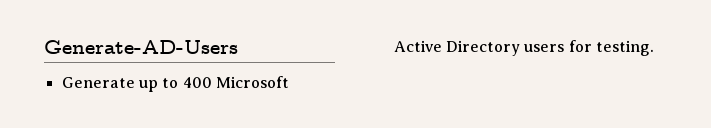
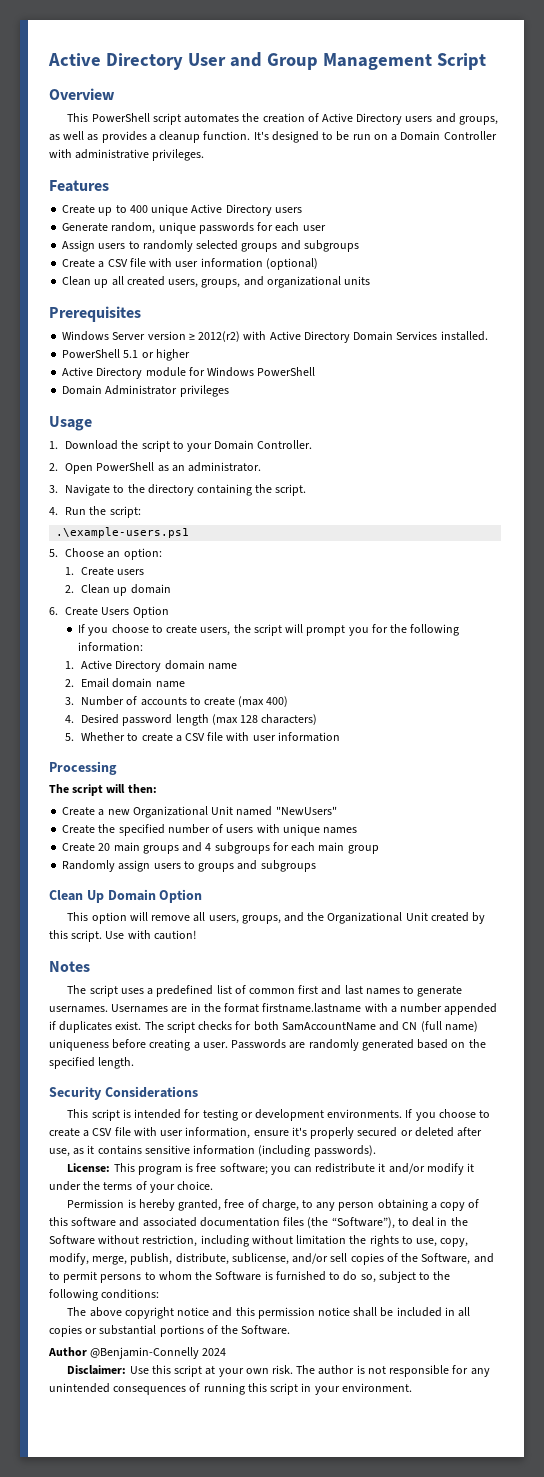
- Generate-AD-Users
- Generate up to 400 Microsoft Active Directory users for testing.
+ Active Directory User and Group Management Script
+ Overview
+ This PowerShell script automates the creation of Active Directory users and groups, as well as provides a cleanup function. It's designed to be run on a Domain Controller with administrative privileges.
+ Features
+ Create up to 400 unique Active Directory users
+ Generate random, unique passwords for each user
+ Assign users to randomly selected groups and subgroups
+ Create a CSV file with user information (optional)
+ Clean up all created users, groups, and organizational units
+ Prerequisites
+ Windows Server version ≥ 2012(r2) with Active Directory Domain Services installed.
+ PowerShell 5.1 or higher
+ Active Directory module for Windows PowerShell
+ Domain Administrator privileges
+ Usage
+ 1. Download the script to your Domain Controller.
+ 2. Open PowerShell as an administrator.
+ 3. Navigate to the directory containing the script.
+ 4. Run the script:
+ .\example-users.ps1
+ 5. Choose an option:
+ 1. Create users
+ 2. Clean up domain
+ 6. Create Users Option
+ If you choose to create users, the script will prompt you for the following information:
+ 1. Active Directory domain name
+ 2. Email domain name
+ 3. Number of accounts to create (max 400)
+ 4. Desired password length (max 128 characters)
+ 5. Whether to create a CSV file with user information
+ Processing
+ The script will then:
+ Create a new Organizational Unit named "NewUsers"
+ Create the specified number of users with unique names
+ Create 20 main groups and 4 subgroups for each main group
+ Randomly assign users to groups and subgroups
+ Clean Up Domain Option
+ This option will remove all users, groups, and the Organizational Unit created by this script. Use with caution!
+ Notes
+ The script uses a predefined list of common first and last names to generate usernames. Usernames are in the format firstname.lastname with a number appended if duplicates exist. The script checks for both SamAccountName and CN (full name) uniqueness before creating a user. Passwords are randomly generated based on the specified length.
+ Security Considerations
+ This script is intended for testing or development environments. If you choose to create a CSV file with user information, ensure it's properly secured or deleted after use, as it contains sensitive information (including passwords).
+ License: This program is free software; you can redistribute it and/or modify it under the terms of your choice.
+ Permission is hereby granted, free of charge, to any person obtaining a copy of this software and associated documentation files (the “Software”), to deal in the Software without restriction, including without limitation the rights to use, copy, modify, merge, publish, distribute, sublicense, and/or sell copies of the Software, and to permit persons to whom the Software is furnished to do so, subject to the following conditions:
+ The above copyright notice and this permission notice shall be included in all copies or substantial portions of the Software.
+ Author @Benjamin-Connelly 2024
+ Disclaimer: Use this script at your own risk. The author is not responsible for any unintended consequences of running this script in your environment.

